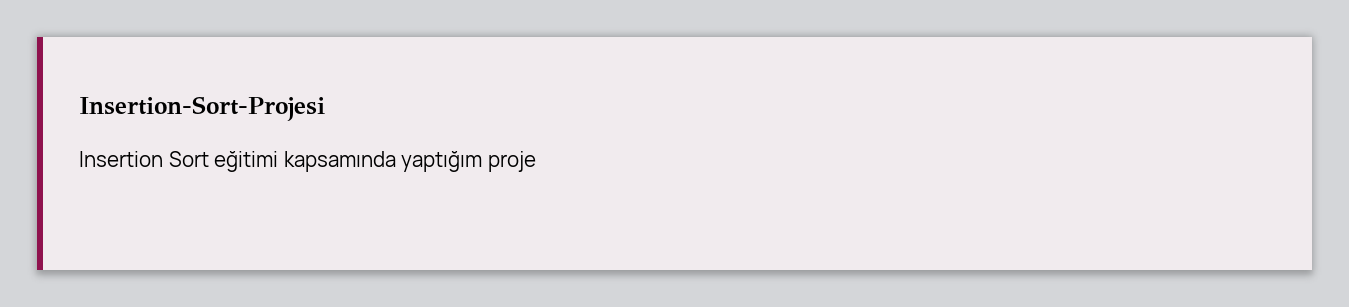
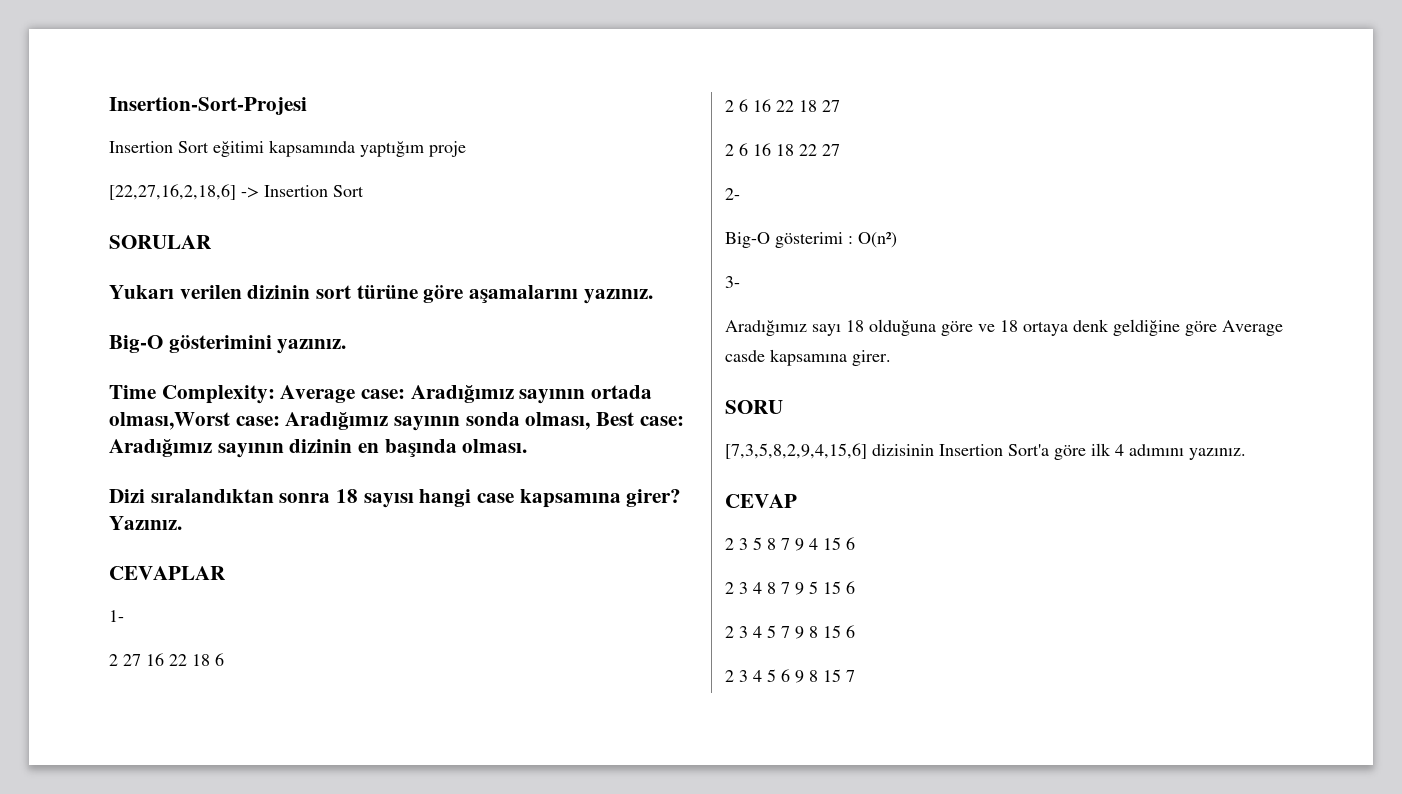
+ [22,27,16,2,18,6] -> Insertion Sort
+ SORULAR
+ Yukarı verilen dizinin sort türüne göre aşamalarını yazınız.
+ Big-O gösterimini yazınız.
+ Time Complexity: Average case: Aradığımız sayının ortada olması,Worst case: Aradığımız sayının sonda olması, Best case: Aradığımız sayının dizinin en başında olması.
+ Dizi sıralandıktan sonra 18 sayısı hangi case kapsamına girer? Yazınız.
+ CEVAPLAR
+ 1-
+ 2 27 16 22 18 6
+ 2 6 16 22 18 27
+ 2 6 16 18 22 27
+ 2-
+ Big-O gösterimi : O(n²)
+ 3-
+ Aradığımız sayı 18 olduğuna göre ve 18 ortaya denk geldiğine göre Average casde kapsamına girer.
+ SORU
+ [7,3,5,8,2,9,4,15,6] dizisinin Insertion Sort'a göre ilk 4 adımını yazınız.
+ CEVAP
+ 2 3 5 8 7 9 4 15 6
+ 2 3 4 8 7 9 5 15 6
+ 2 3 4 5 7 9 8 15 6
+ 2 3 4 5 6 9 8 15 7

